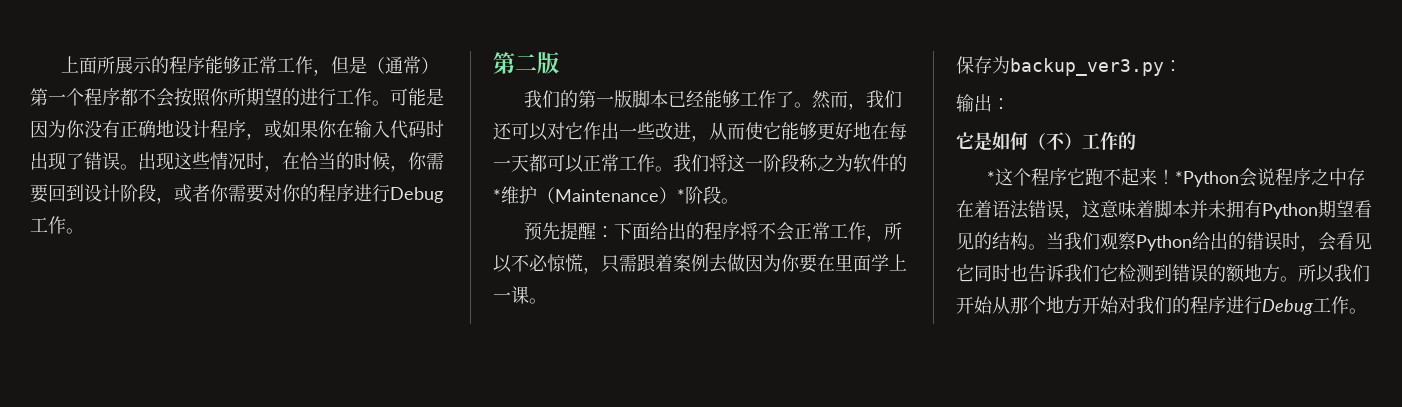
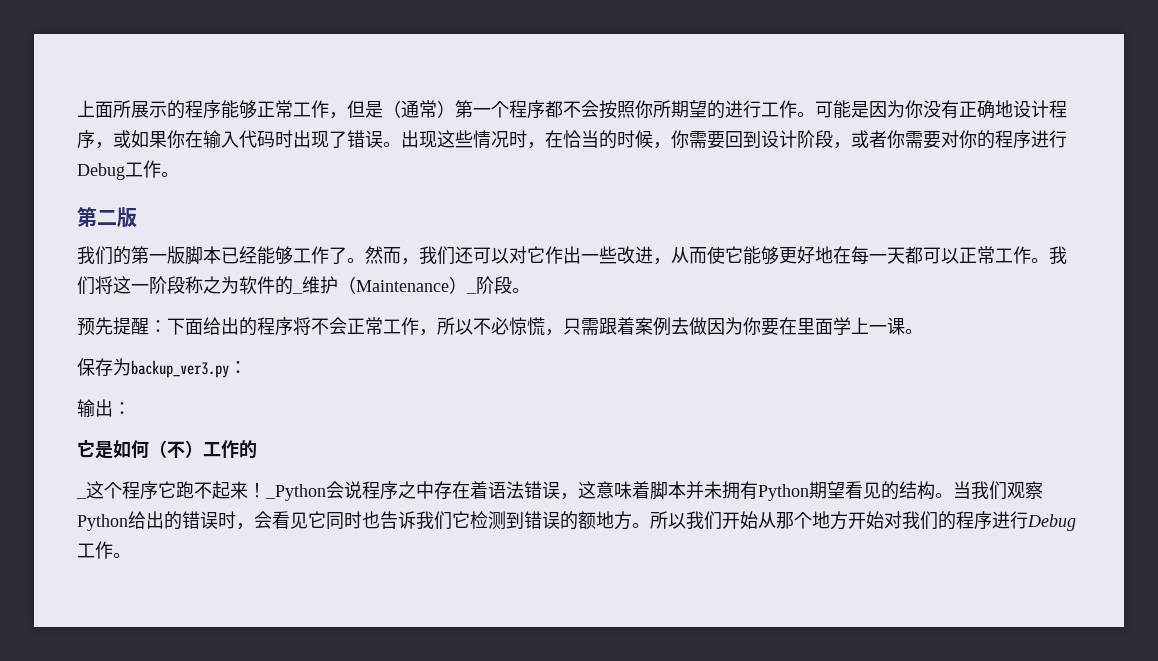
- 我们将这一阶段称之为软件的*维护（Maintenance）*阶段。
+ 我们将这一阶段称之为软件的_维护（Maintenance）_阶段。
- *这个程序它跑不起来！
+ _这个程序它跑不起来！
- *Python会说程序之中存在着语法错误，这意味着脚本并未拥有Python期望看见的结构。
+ _Python会说程序之中存在着语法错误，这意味着脚本并未拥有Python期望看见的结构。

